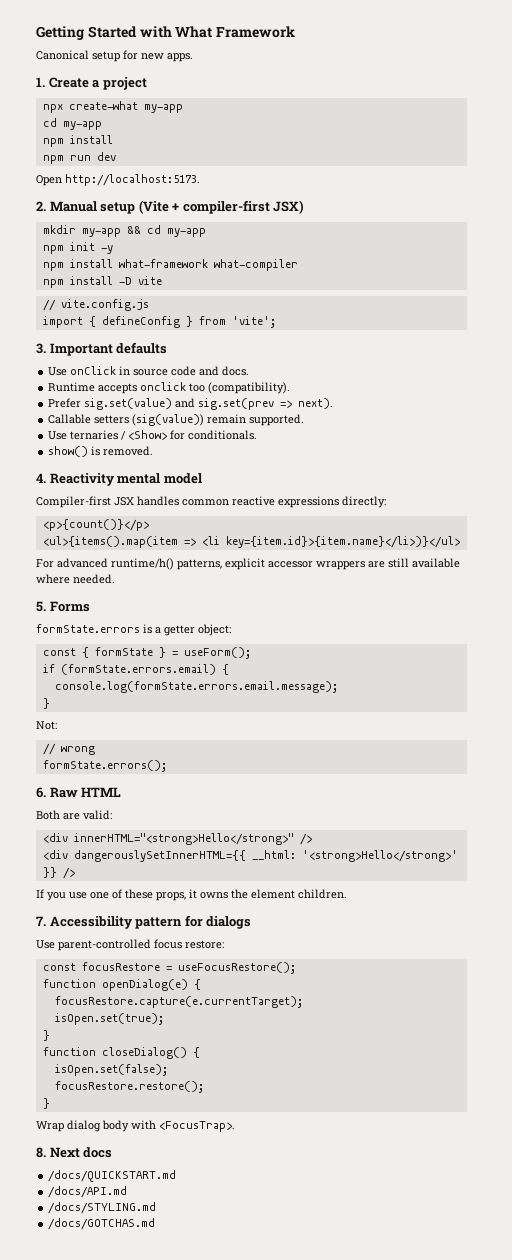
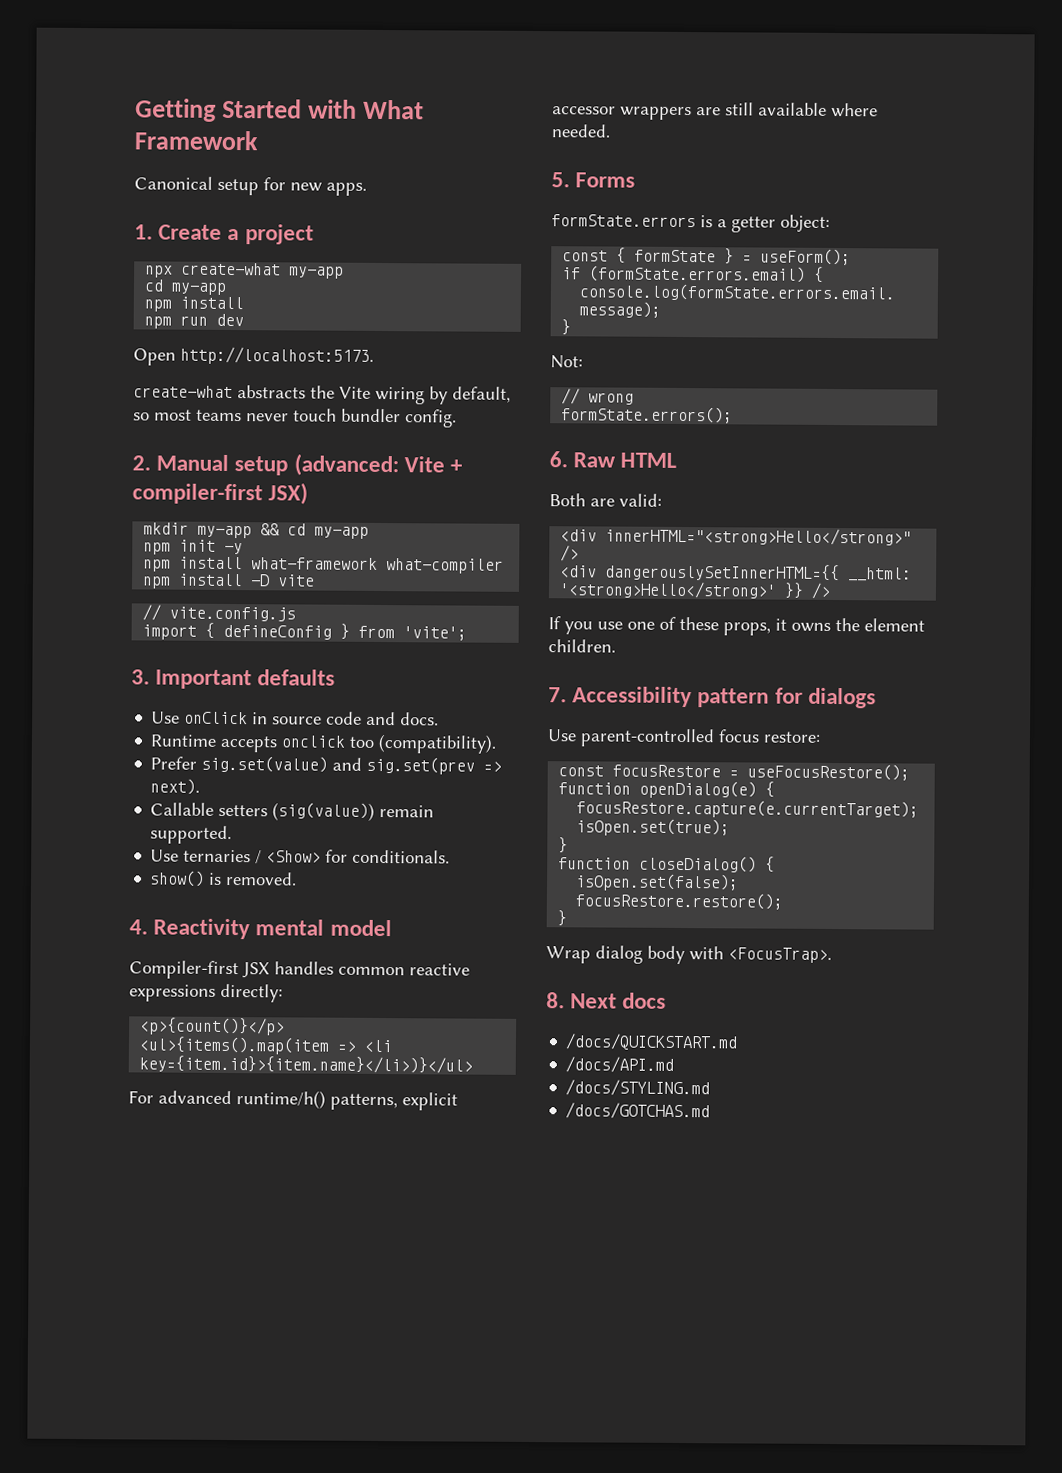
+ create-what abstracts the Vite wiring by default, so most teams never touch bundler config.
- 2. Manual setup (Vite + compiler-first JSX)
+ 2. Manual setup (advanced: Vite + compiler-first JSX)

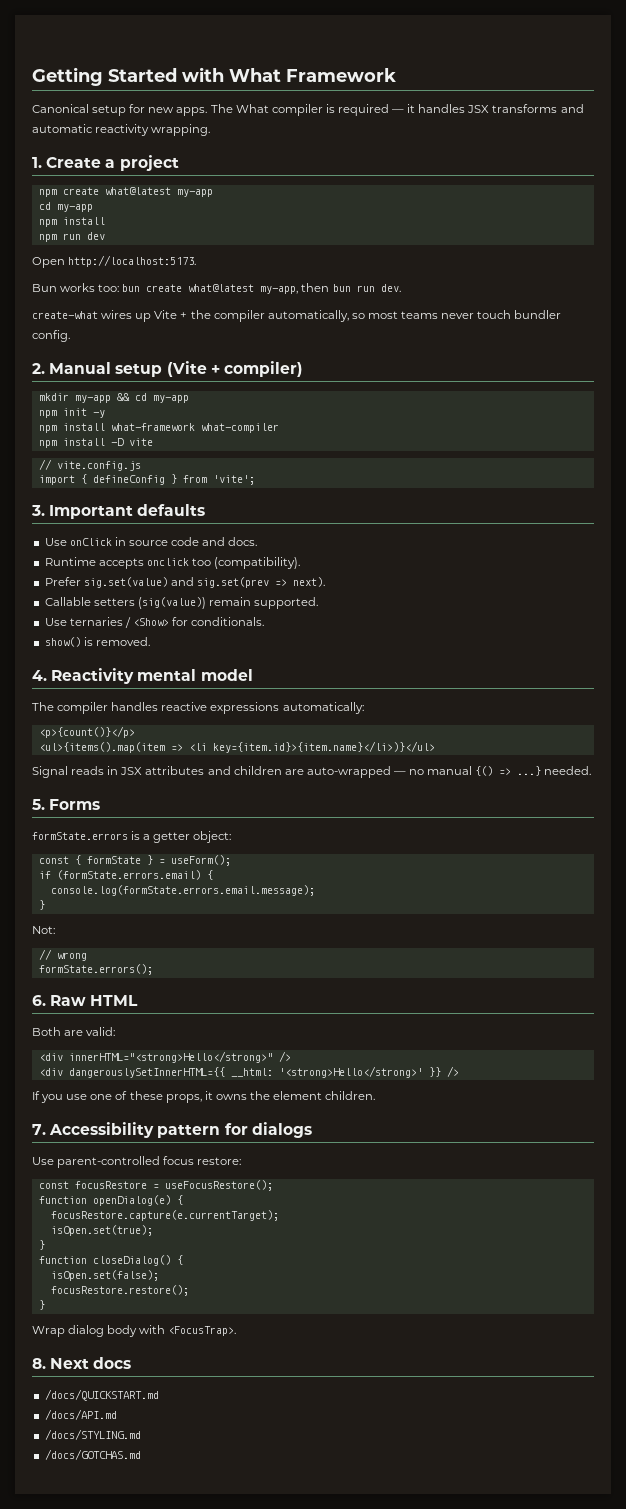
+ The What compiler is required — it handles JSX transforms and automatic reactivity wrapping.
- npx create-what my-app
+ npm create what@latest my-app
- create-what abstracts the Vite wiring by default, so most teams never touch bundler config.
+ Bun works too: bun create what@latest my-app, then bun run dev.
+ create-what wires up Vite + the compiler automatically, so most teams never touch bundler config.
- 2. Manual setup (advanced: Vite + compiler-first JSX)
+ 2. Manual setup (Vite + compiler)
- Compiler-first JSX handles common reactive expressions directly:
+ The compiler handles reactive expressions automatically:
- For advanced runtime/h() patterns, explicit accessor wrappers are still available where needed.
+ Signal reads in JSX attributes and children are auto-wrapped — no manual {() => ...} needed.

